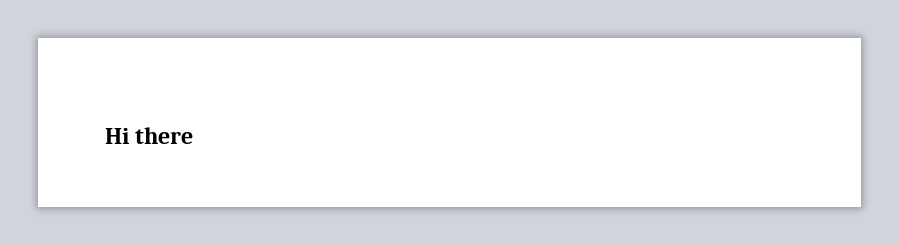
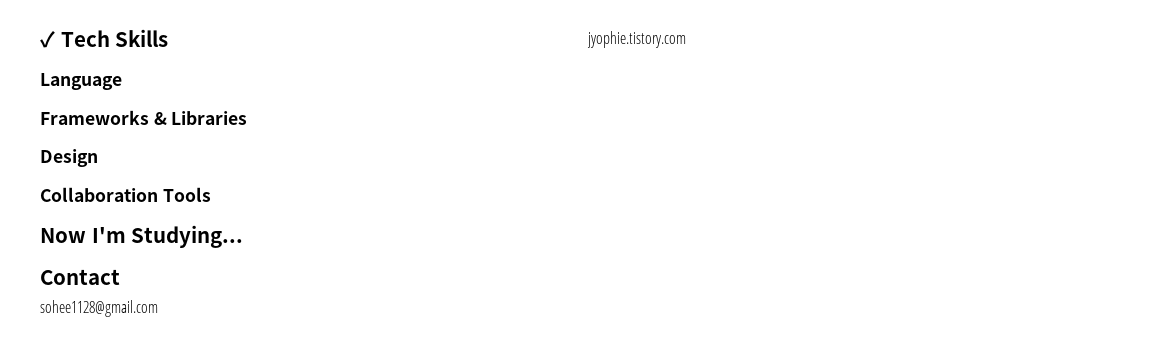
- Hi there
+ ✓ Tech Skills
+ Language
+ Frameworks & Libraries
+ Design
+ Collaboration Tools
+ Now I'm Studying...
+ Contact
+ sohee1128@gmail.com
+ jyophie.tistory.com

